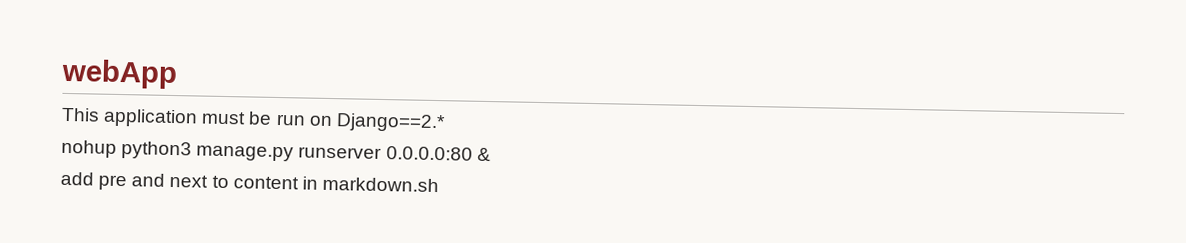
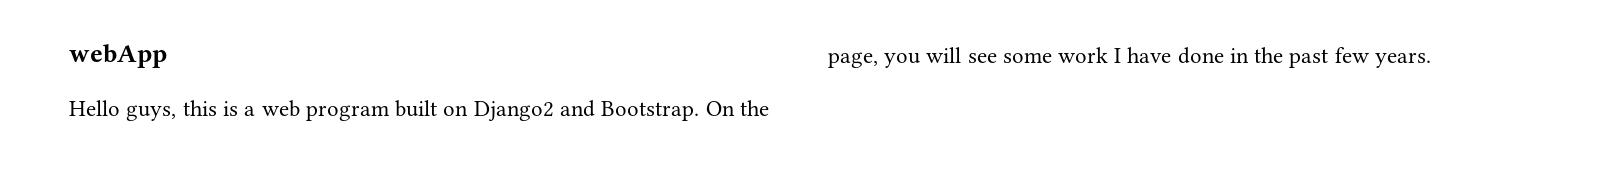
- This application must be run on Django==2.*
- nohup python3 manage.py runserver 0.0.0.0:80 &
- add pre and next to content in markdown.sh
+ Hello guys, this is a web program built on Django2 and Bootstrap. On the page, you will see some work I have done in the past few years.

